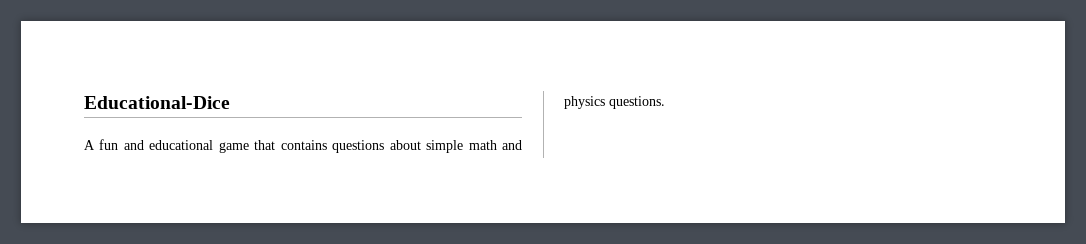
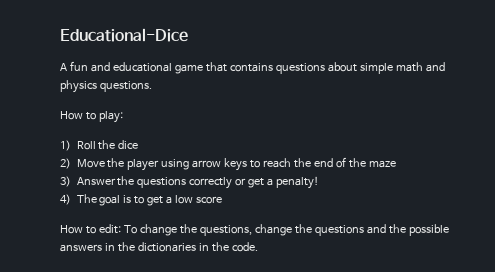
+ How to play:
+ 1) Roll the dice
+ 2) Move the player using arrow keys to reach the end of the maze
+ 3) Answer the questions correctly or get a penalty!
+ 4) The goal is to get a low score
+ How to edit: To change the questions, change the questions and the possible answers in the dictionaries in the code.

